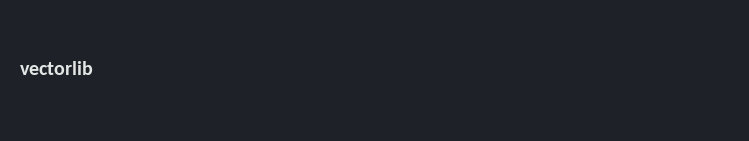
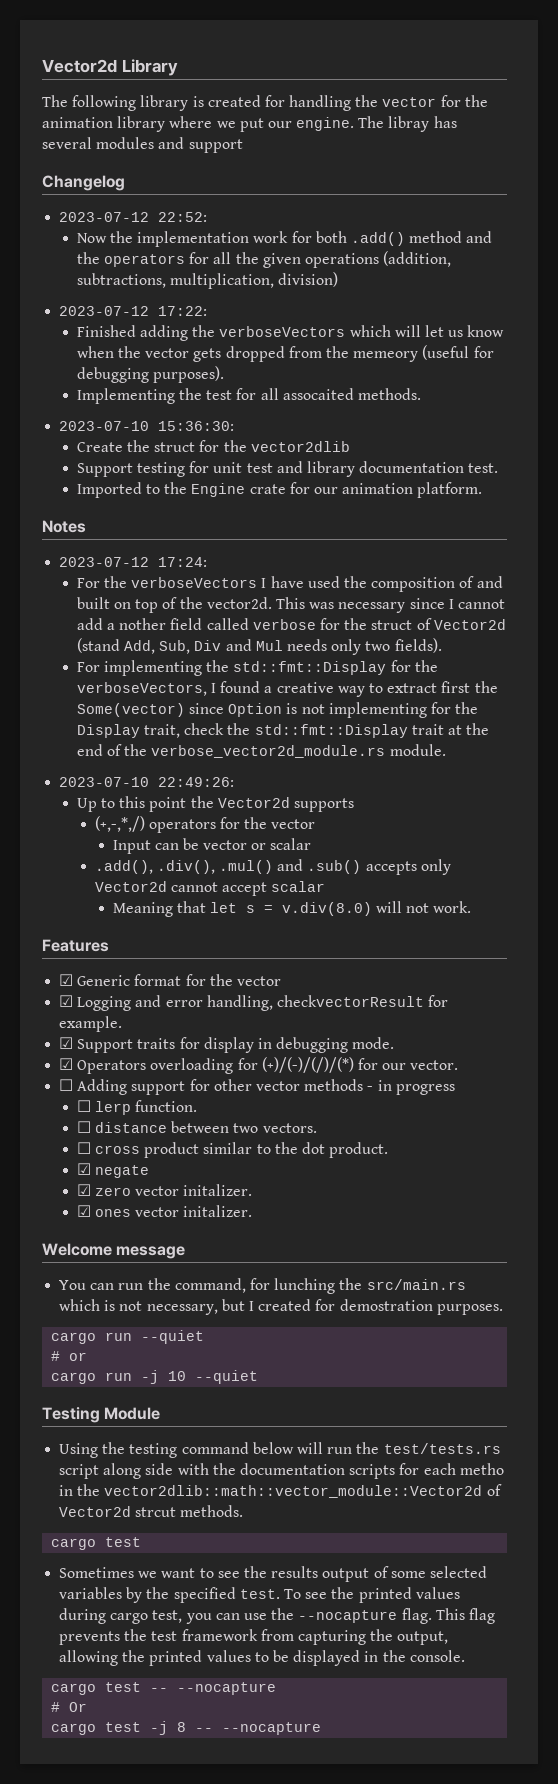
- vectorlib
+ Vector2d Library
+ The following library is created for handling the vector for the animation library where we put our engine. The libray has several modules and support
+ Changelog
+ 2023-07-12 22:52:
+ Now the implementation work for both .add() method and the operators for all the given operations (addition, subtractions, multiplication, division)
+ 2023-07-12 17:22:
+ Finished adding the verboseVectors which will let us know when the vector gets dropped from the memeory (useful for debugging purposes).
+ Implementing the test for all assocaited methods.
+ 2023-07-10 15:36:30:
+ Create the struct for the vector2dlib
+ Support testing for unit test and library documentation test.
+ Imported to the Engine crate for our animation platform.
+ Notes
+ 2023-07-12 17:24:
+ For the verboseVectors I have used the composition of and built on top of the vector2d. This was necessary since I cannot add a nother field called verbose for the struct of Vector2d (stand Add, Sub, Div and Mul needs only two fields).
+ For implementing the std::fmt::Display for the verboseVectors, I found a creative way to extract first the Some(vector) since Option is not implementing for the Display trait, check the std::fmt::Display trait at the end of the verbose_vector2d_module.rs module.
+ 2023-07-10 22:49:26:
+ Up to this point the Vector2d supports
+ (+,-,*,/) operators for the vector
+ Input can be vector or scalar
+ .add(), .div(), .mul() and .sub() accepts only Vector2d cannot accept scalar
+ Meaning that let s = v.div(8.0) will not work.
+ Features
+ ☑ Generic format for the vector
+ ☑ Logging and error handling, checkvectorResult for example.
+ ☑ Support traits for display in debugging mode.
+ ☑ Operators overloading for (+)/(-)/(/)/(*) for our vector.
+ ☐ Adding support for other vector methods - in progress
+ ☐ lerp function.
+ ☐ distance between two vectors.
+ ☐ cross product similar to the dot product.
+ ☑ negate
+ ☑ zero vector initalizer.
+ ☑ ones vector initalizer.
+ Welcome message
+ You can run the command, for lunching the src/main.rs which is not necessary, but I created for demostration purposes.
+ cargo run --quiet
+ # or
+ cargo run -j 10 --quiet
+ Testing Module
+ Using the testing command below will run the test/tests.rs script along side with the documentation scripts for each metho in the vector2dlib::math::vector_module::Vector2d of Vector2d strcut methods.
+ cargo test
+ Sometimes we want to see the results output of some selected variables by the specified test. To see the printed values during cargo test, you can use the --nocapture flag. This flag prevents the test framework from capturing the output, allowing the printed values to be displayed in the console.
+ cargo test -- --nocapture
+ # Or
+ cargo test -j 8 -- --nocapture

